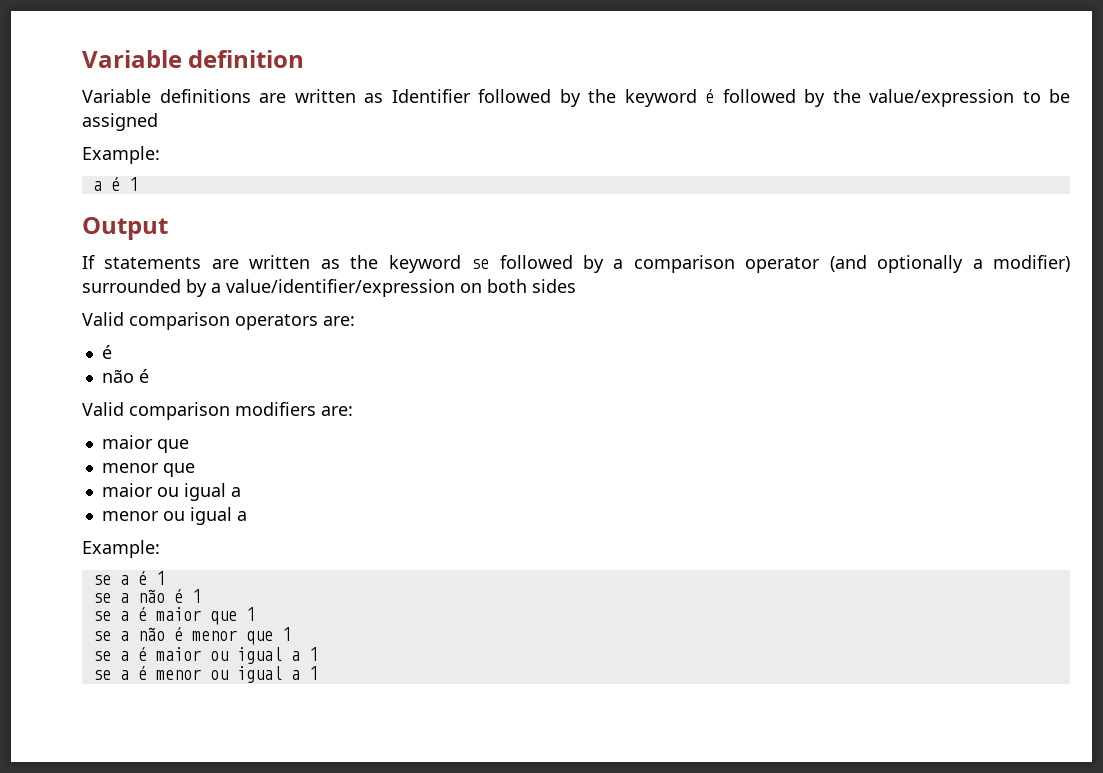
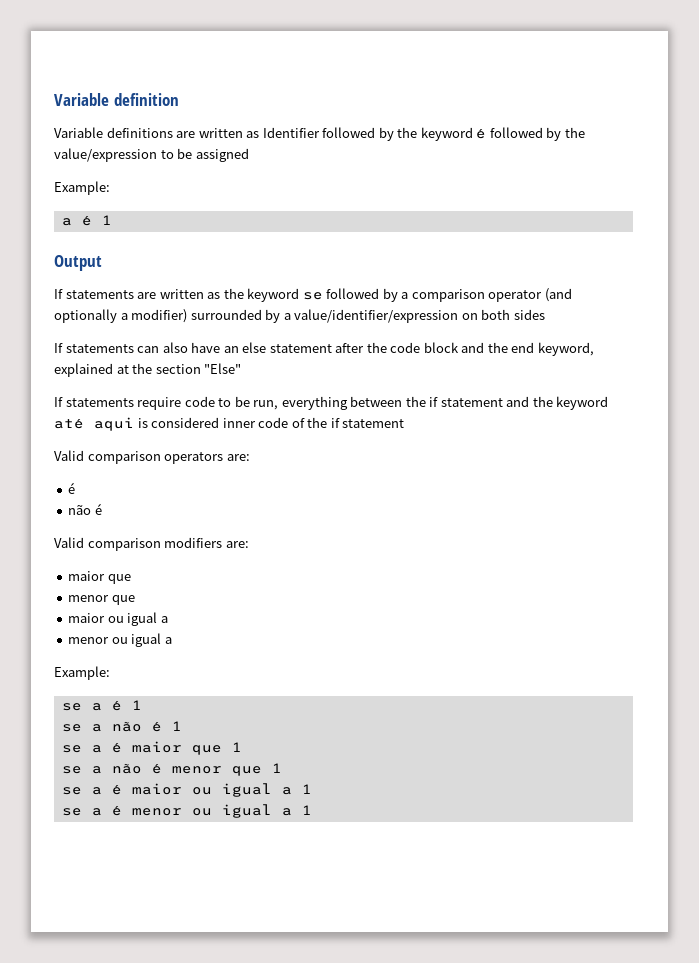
+ If statements can also have an else statement after the code block and the end keyword, explained at the section "Else"
+ If statements require code to be run, everything between the if statement and the keyword até aqui is considered inner code of the if statement

